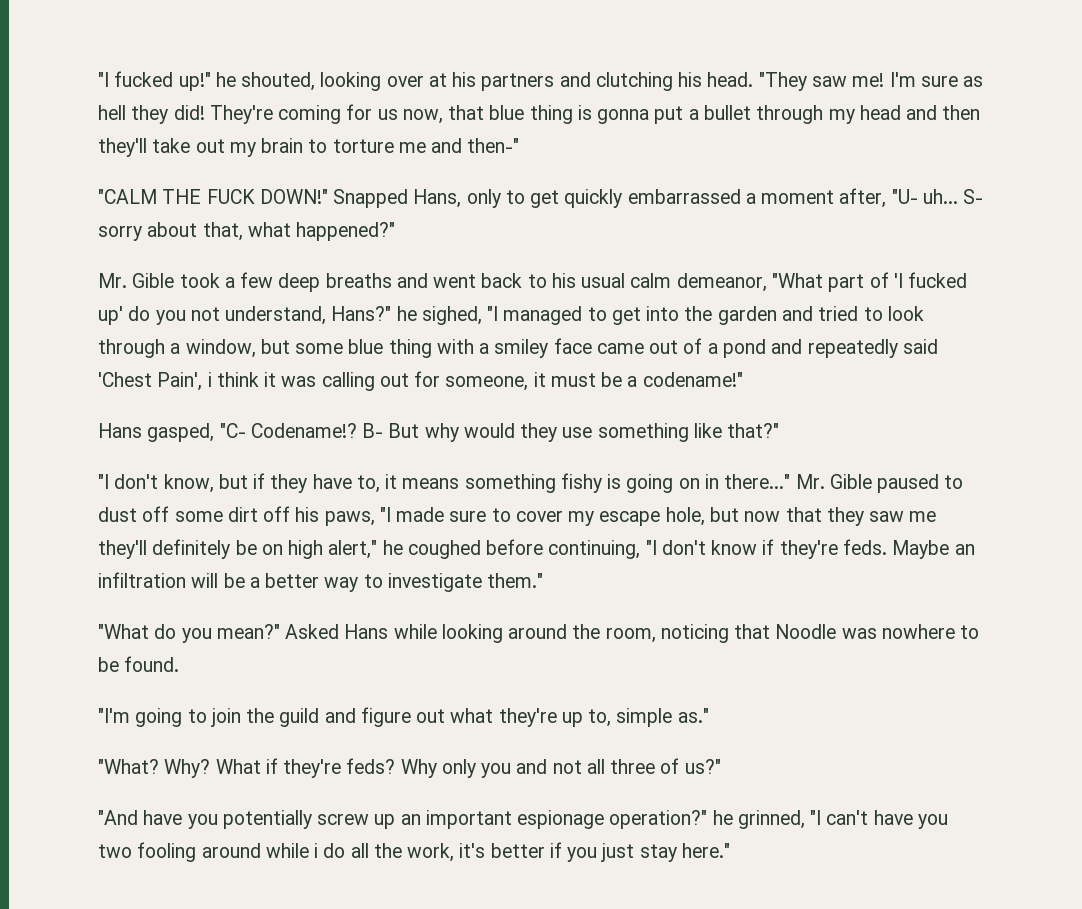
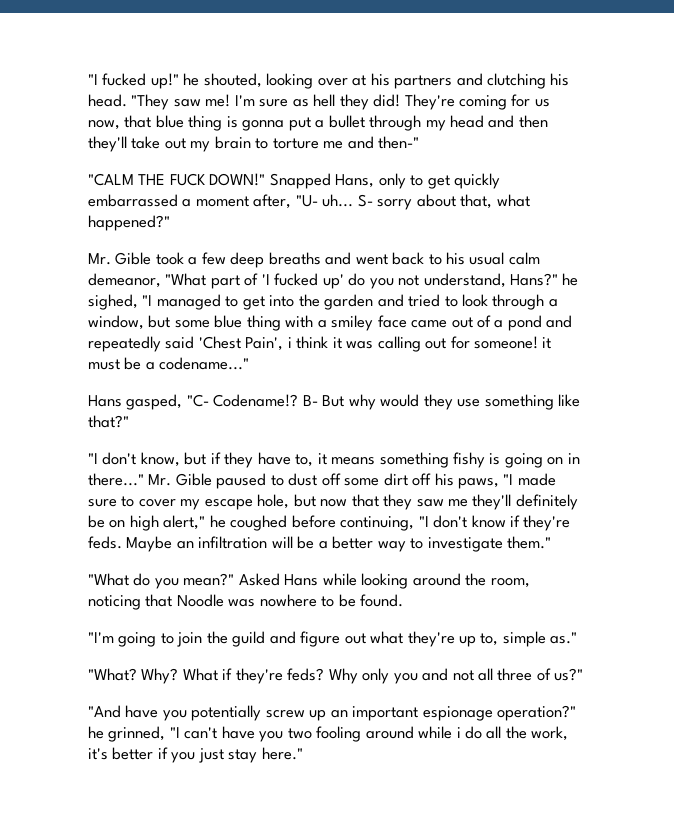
- Mr. Gible took a few deep breaths and went back to his usual calm demeanor, "What part of 'I fucked up' do you not understand, Hans?" he sighed, "I managed to get into the garden and tried to look through a window, but some blue thing with a smiley face came out of a pond and repeatedly said 'Chest Pain', i think it was calling out for someone, it must be a codename!"
+ Mr. Gible took a few deep breaths and went back to his usual calm demeanor, "What part of 'I fucked up' do you not understand, Hans?" he sighed, "I managed to get into the garden and tried to look through a window, but some blue thing with a smiley face came out of a pond and repeatedly said 'Chest Pain', i think it was calling out for someone! it must be a codename..."

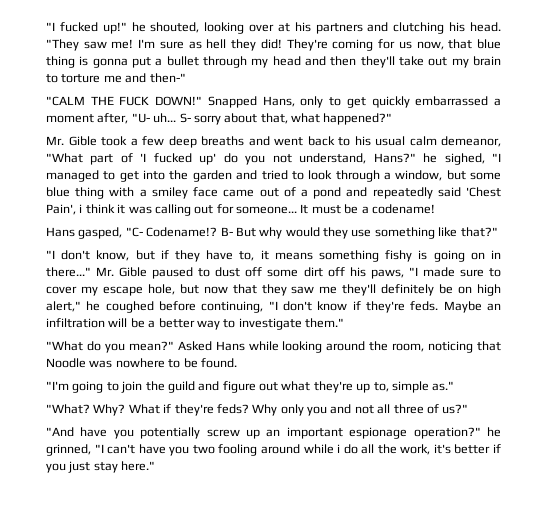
- Mr. Gible took a few deep breaths and went back to his usual calm demeanor, "What part of 'I fucked up' do you not understand, Hans?" he sighed, "I managed to get into the garden and tried to look through a window, but some blue thing with a smiley face came out of a pond and repeatedly said 'Chest Pain', i think it was calling out for someone! it must be a codename..."
+ Mr. Gible took a few deep breaths and went back to his usual calm demeanor, "What part of 'I fucked up' do you not understand, Hans?" he sighed, "I managed to get into the garden and tried to look through a window, but some blue thing with a smiley face came out of a pond and repeatedly said 'Chest Pain', i think it was calling out for someone... It must be a codename!

